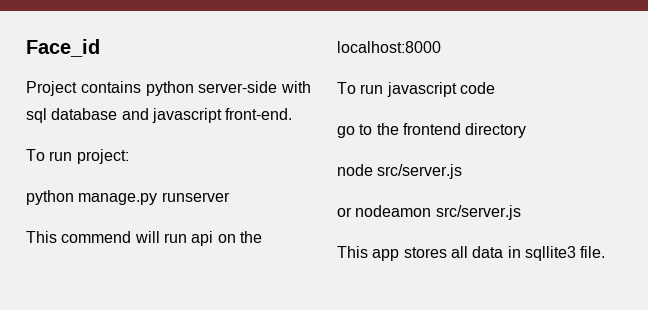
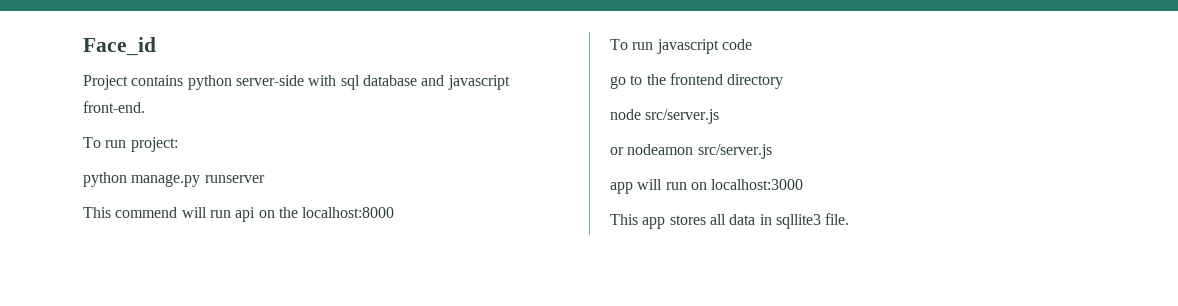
+ app will run on localhost:3000

